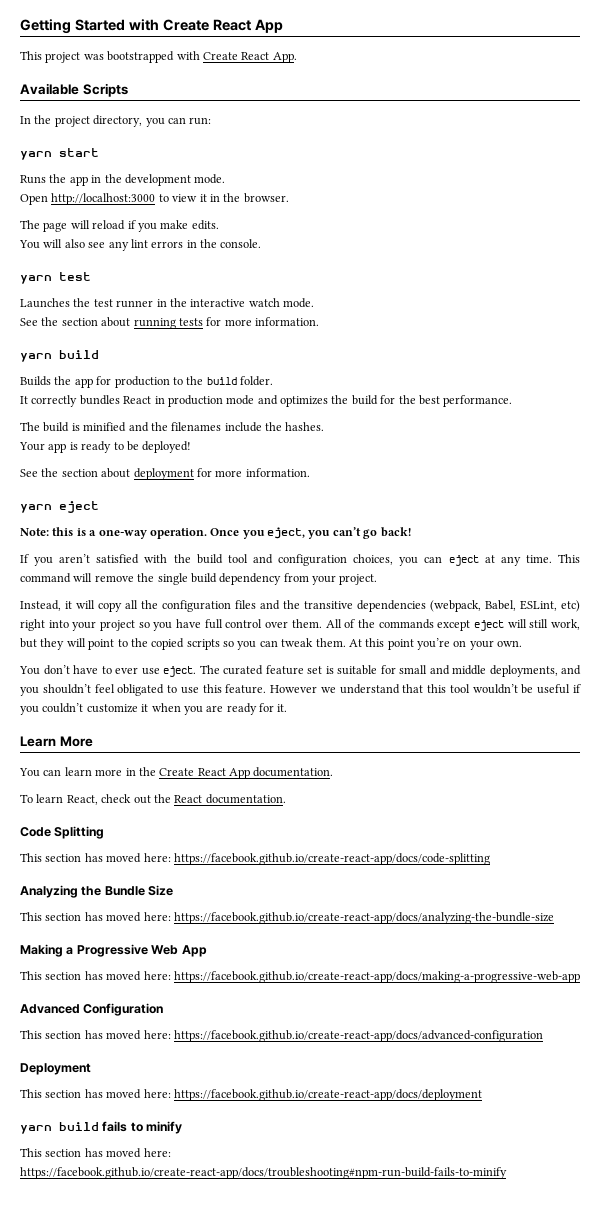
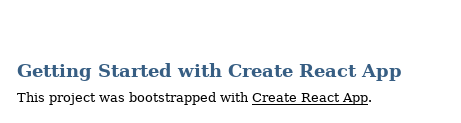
- Available Scripts
- In the project directory, you can run:
- yarn start
- Runs the app in the development mode.
- Open http://localhost:3000 to view it in the browser.
- The page will reload if you make edits.
- You will also see any lint errors in the console.
- yarn test
- Launches the test runner in the interactive watch mode.
- See the section about running tests for more information.
- yarn build
- Builds the app for production to the build folder.
- It correctly bundles React in production mode and optimizes the build for the best performance.
- The build is minified and the filenames include the hashes.
- Your app is ready to be deployed!
- See the section about deployment for more information.
- yarn eject
- Note: this is a one-way operation. Once you eject, you can’t go back!
- If you aren’t satisfied with the build tool and configuration choices, you can eject at any time. This command will remove the single build dependency from your project.
- Instead, it will copy all the configuration files and the transitive dependencies (webpack, Babel, ESLint, etc) right into your project so you have full control over them. All of the commands except eject will still work, but they will point to the copied scripts so you can tweak them. At this point you’re on your own.
- You don’t have to ever use eject. The curated feature set is suitable for small and middle deployments, and you shouldn’t feel obligated to use this feature. However we understand that this tool wouldn’t be useful if you couldn’t customize it when you are ready for it.
- Learn More
- You can learn more in the Create React App documentation.
- To learn React, check out the React documentation.
- Code Splitting
- This section has moved here: https://facebook.github.io/create-react-app/docs/code-splitting
- Analyzing the Bundle Size
- This section has moved here: https://facebook.github.io/create-react-app/docs/analyzing-the-bundle-size
- Making a Progressive Web App
- This section has moved here: https://facebook.github.io/create-react-app/docs/making-a-progressive-web-app
- Advanced Configuration
- This section has moved here: https://facebook.github.io/create-react-app/docs/advanced-configuration
- Deployment
- This section has moved here: https://facebook.github.io/create-react-app/docs/deployment
- yarn build fails to minify
- This section has moved here: https://facebook.github.io/create-react-app/docs/troubleshooting#npm-run-build-fails-to-minify

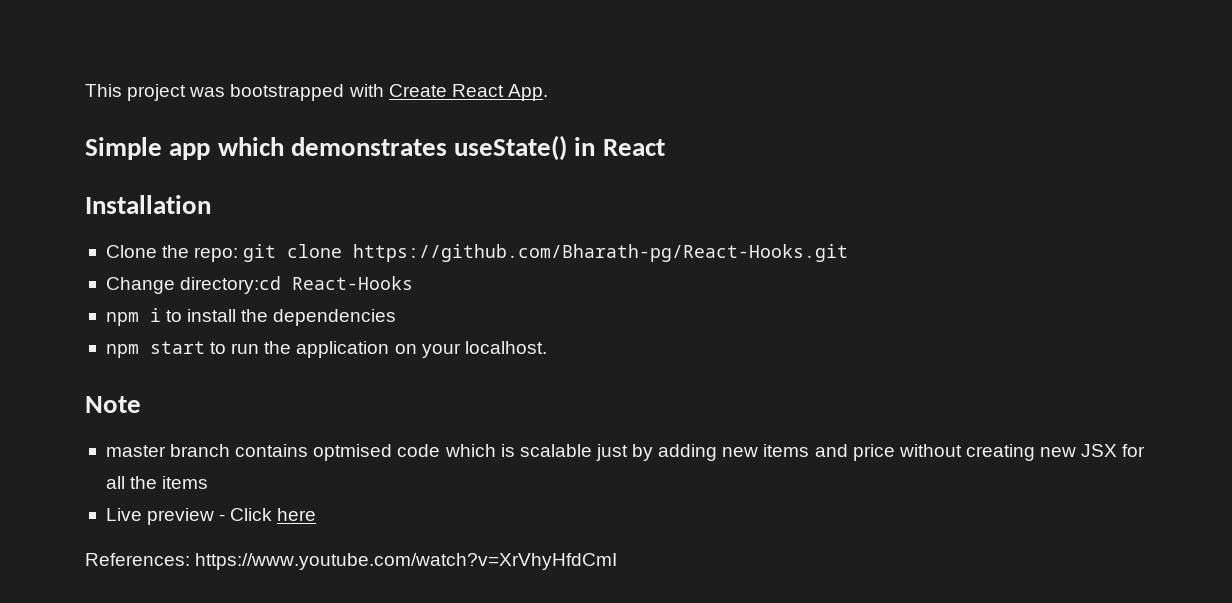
- Getting Started with Create React App
+ Simple app which demonstrates useState() in React
+ Installation
+ Clone the repo: git clone https://github.com/Bharath-pg/React-Hooks.git
+ Change directory:cd React-Hooks
+ npm i to install the dependencies
+ npm start to run the application on your localhost.
+ Note
+ master branch contains optmised code which is scalable just by adding new items and price without creating new JSX for all the items
+ Live preview - Click here
+ References: https://www.youtube.com/watch?v=XrVhyHfdCmI

